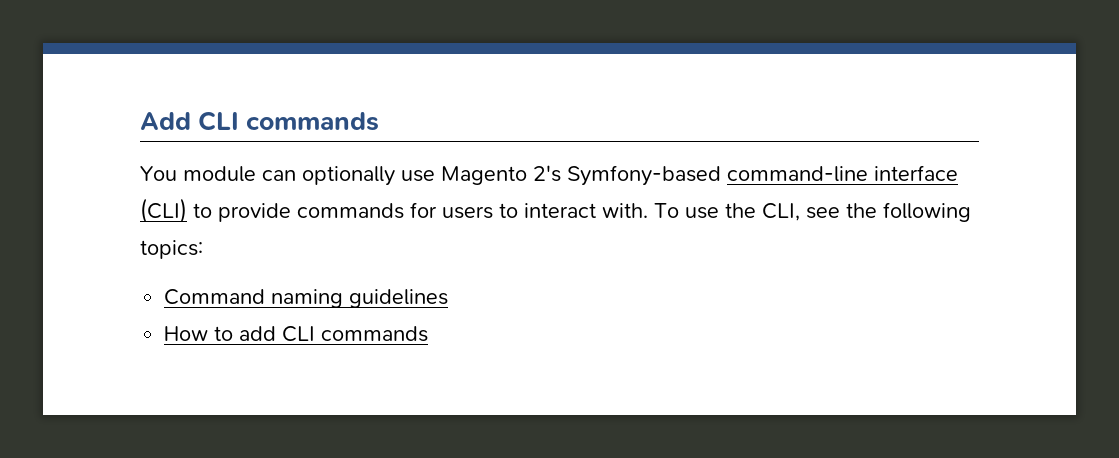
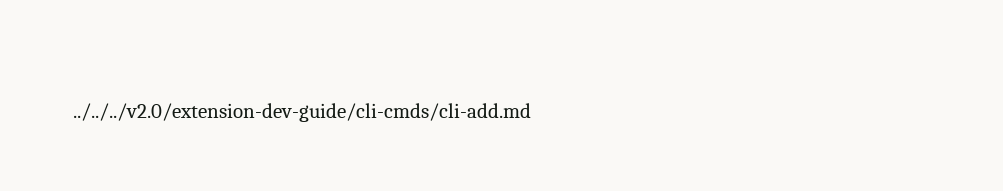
- Add CLI commands
- You module can optionally use Magento 2's Symfony-based command-line interface (CLI) to provide commands for users to interact with. To use the CLI, see the following topics:
- Command naming guidelines
- How to add CLI commands
+ ../../../v2.0/extension-dev-guide/cli-cmds/cli-add.md

